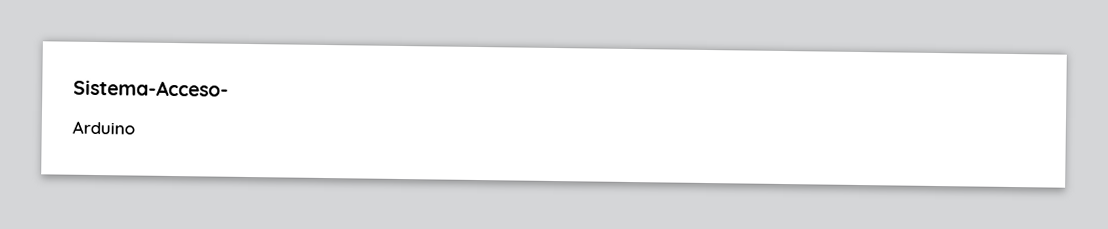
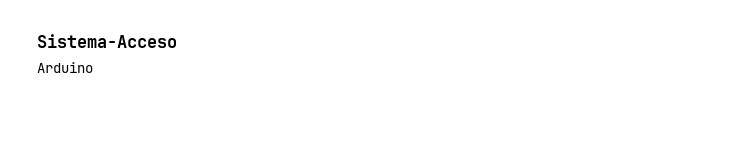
- Sistema-Acceso-
+ Sistema-Acceso

